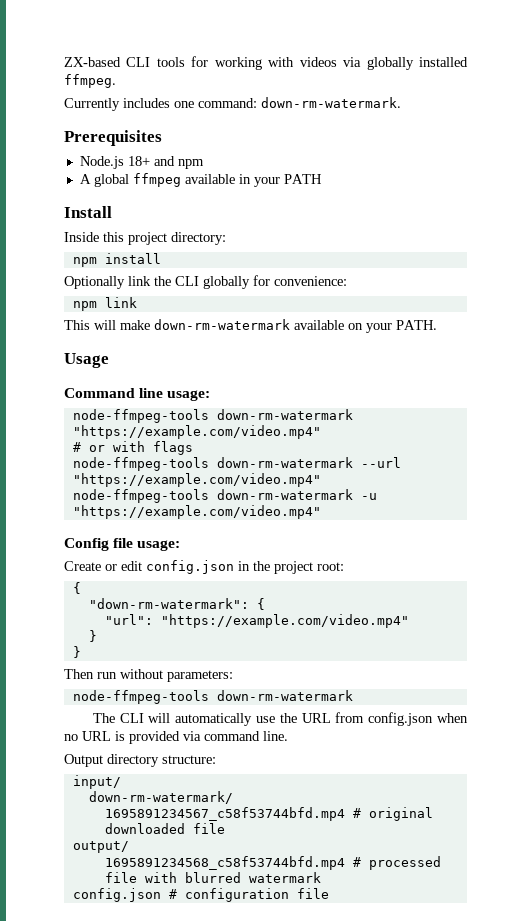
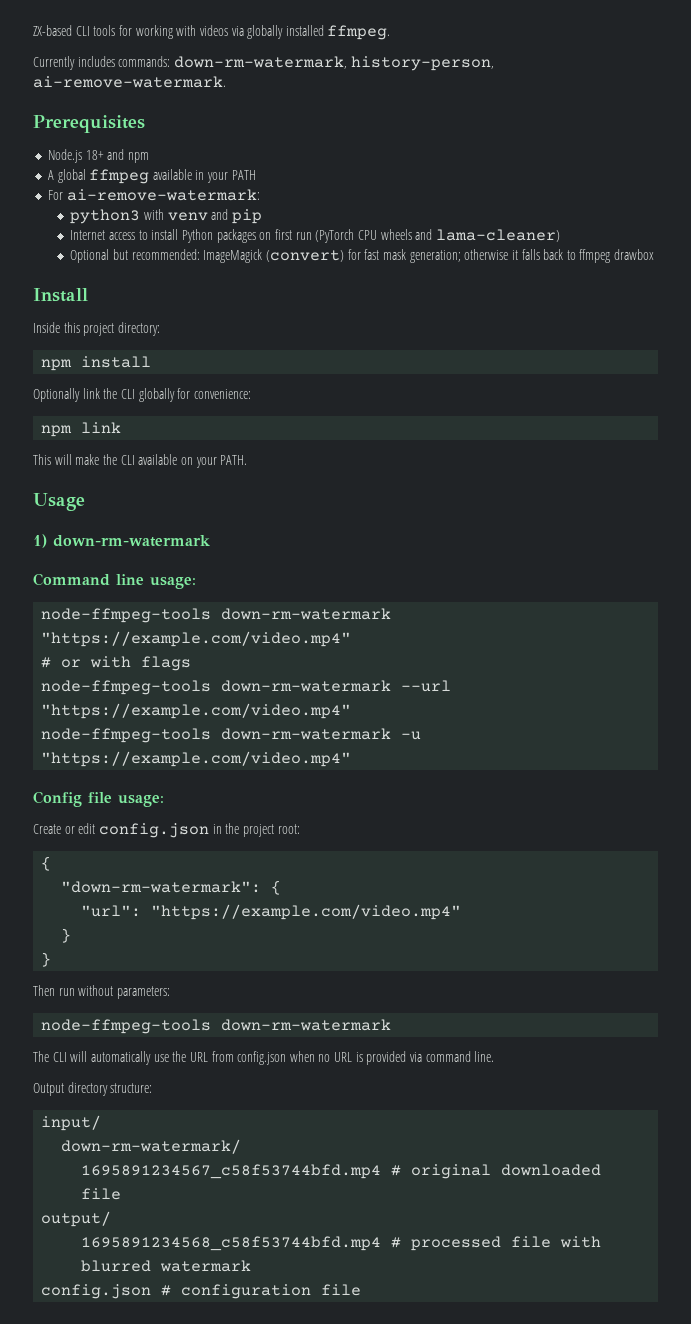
- Currently includes one command: down-rm-watermark.
+ Currently includes commands: down-rm-watermark, history-person, ai-remove-watermark.
+ For ai-remove-watermark:
+ python3 with venv and pip
+ Internet access to install Python packages on first run (PyTorch CPU wheels and lama-cleaner)
+ Optional but recommended: ImageMagick (convert) for fast mask generation; otherwise it falls back to ffmpeg drawbox
- This will make down-rm-watermark available on your PATH.
+ This will make the CLI available on your PATH.
+ 1) down-rm-watermark

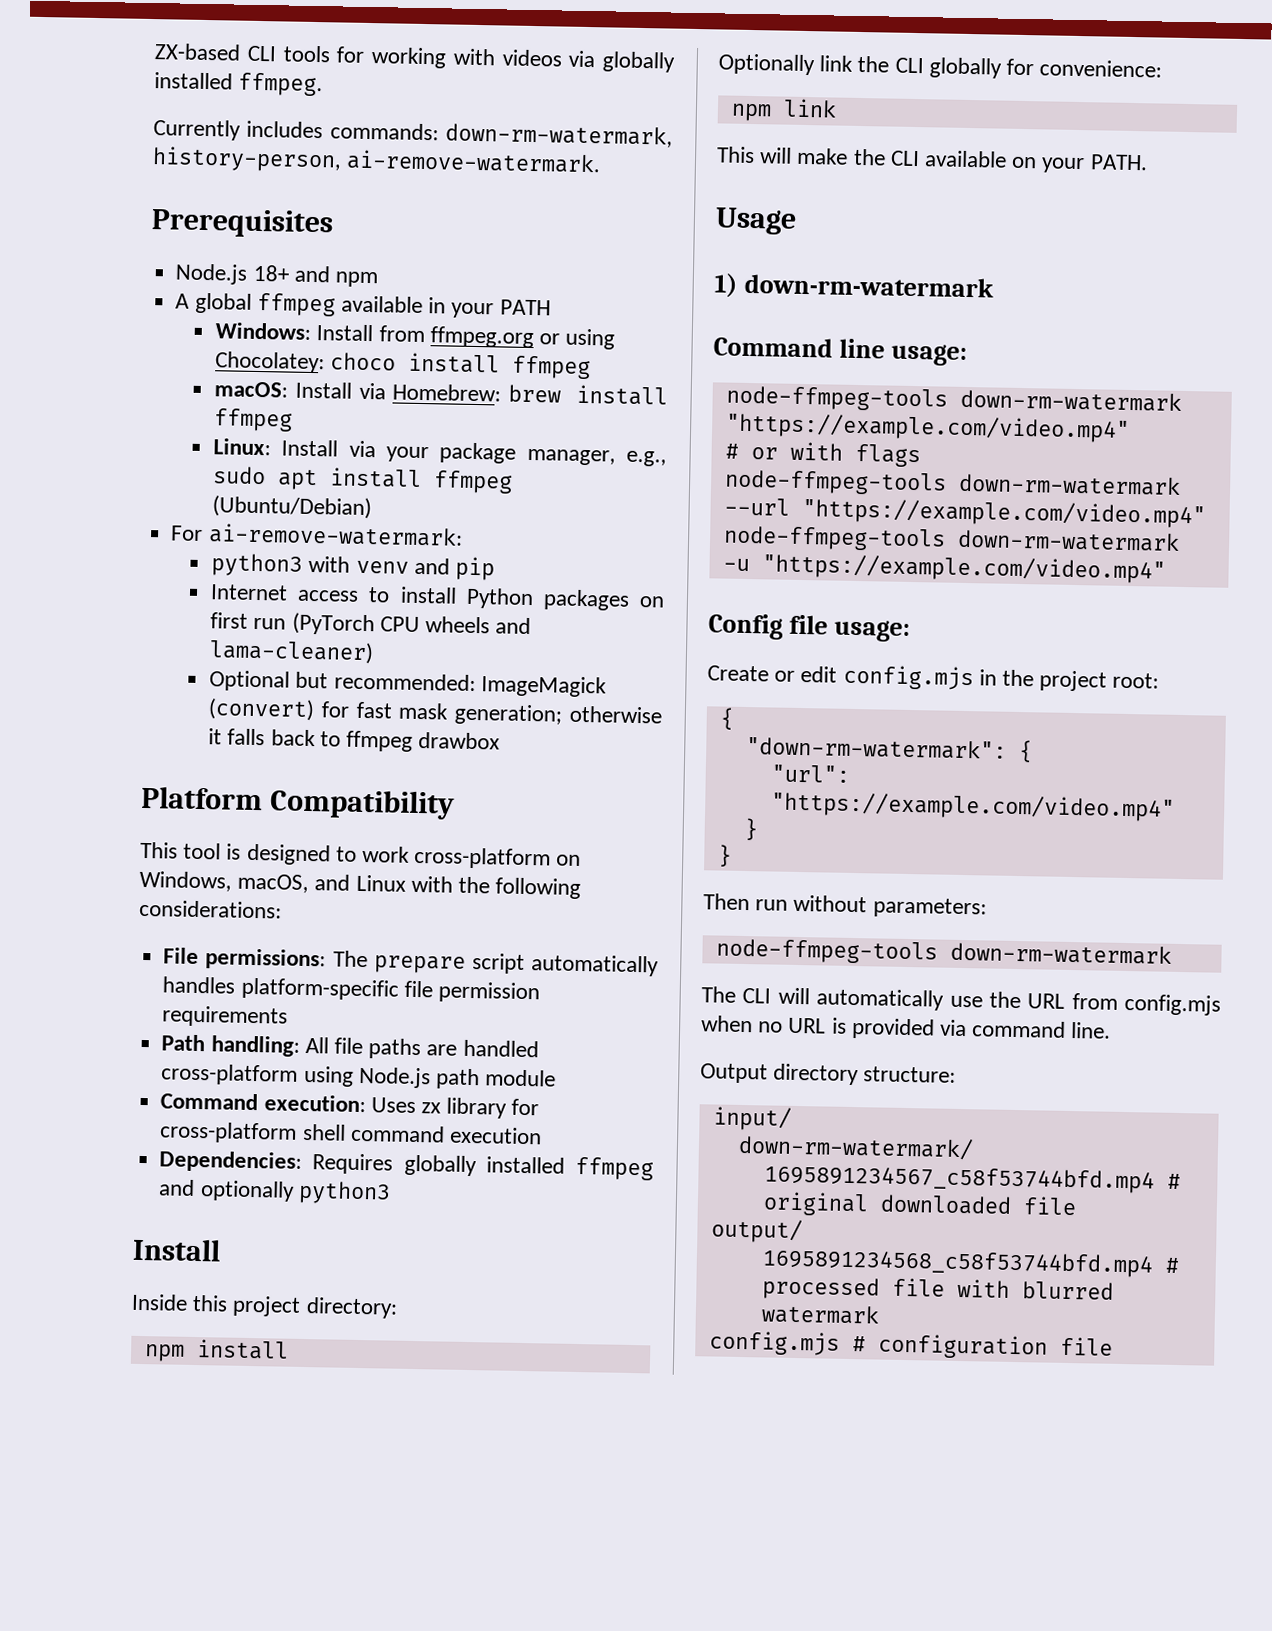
+ Windows: Install from ffmpeg.org or using Chocolatey: choco install ffmpeg
+ macOS: Install via Homebrew: brew install ffmpeg
+ Linux: Install via your package manager, e.g., sudo apt install ffmpeg (Ubuntu/Debian)
+ Platform Compatibility
+ This tool is designed to work cross-platform on Windows, macOS, and Linux with the following considerations:
+ File permissions: The prepare script automatically handles platform-specific file permission requirements
+ Path handling: All file paths are handled cross-platform using Node.js path module
+ Command execution: Uses zx library for cross-platform shell command execution
+ Dependencies: Requires globally installed ffmpeg and optionally python3
- Create or edit config.json in the project root:
+ Create or edit config.mjs in the project root:
- The CLI will automatically use the URL from config.json when no URL is provided via command line.
+ The CLI will automatically use the URL from config.mjs when no URL is provided via command line.
- config.json # configuration file
+ config.mjs # configuration file

